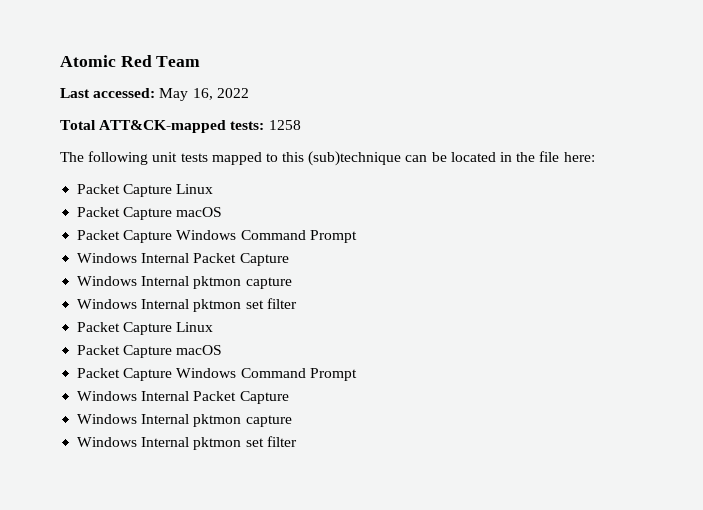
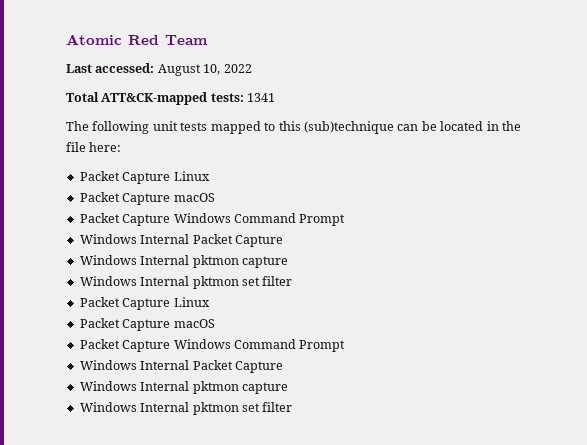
- Last accessed: May 16, 2022
+ Last accessed: August 10, 2022
- Total ATT&CK-mapped tests: 1258
+ Total ATT&CK-mapped tests: 1341

